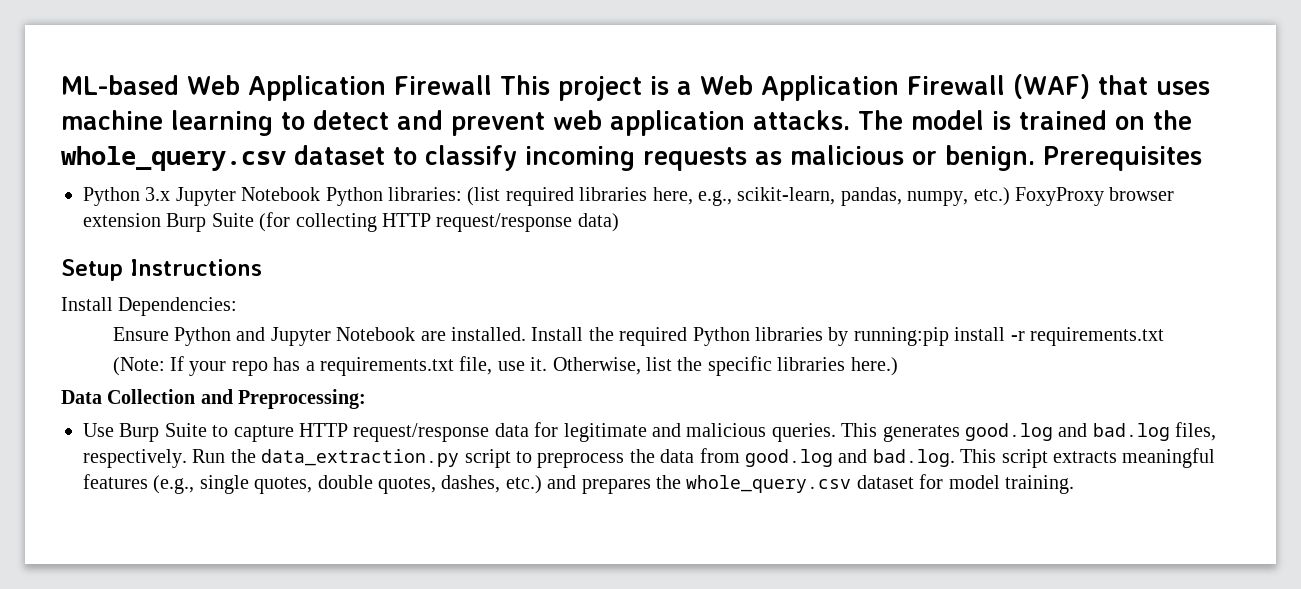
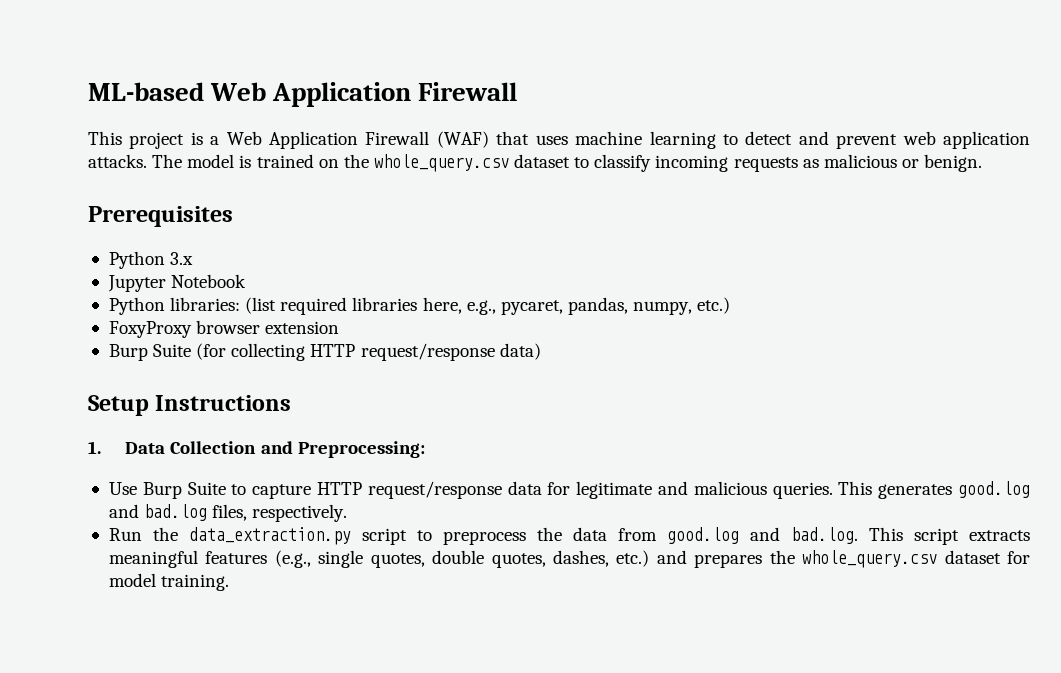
- ML-based Web Application Firewall This project is a Web Application Firewall (WAF) that uses machine learning to detect and prevent web application attacks.
+ ML-based Web Application Firewall
+ This project is a Web Application Firewall (WAF) that uses machine learning to detect and prevent web application attacks.
- The model is trained on the whole_query.csv dataset to classify incoming requests as malicious or benign. Prerequisites
+ The model is trained on the whole_query.csv dataset to classify incoming requests as malicious or benign.
+ Prerequisites
- Python 3.x Jupyter Notebook Python libraries: (list required libraries here, e.g., scikit-learn, pandas, numpy, etc.) FoxyProxy browser extension Burp Suite (for collecting HTTP request/response data)
+ Python 3.x
+ Jupyter Notebook
+ Python libraries: (list required libraries here, e.g., pycaret, pandas, numpy, etc.)
+ FoxyProxy browser extension
+ Burp Suite (for collecting HTTP request/response data)
- Install Dependencies:
- Ensure Python and Jupyter Notebook are installed. Install the required Python libraries by running:pip install -r requirements.txt
- (Note: If your repo has a requirements.txt file, use it. Otherwise, list the specific libraries here.)
- Data Collection and Preprocessing:
+ 1. Data Collection and Preprocessing:
- This generates good.log and bad.log files, respectively. Run the data_extraction.py script to preprocess the data from good.log and bad.log. This script extracts meaningful features (e.g., single quotes, double quotes, dashes, etc.) and prepares the whole_query.csv dataset for model training.
+ This generates good.log and bad.log files, respectively.
+ Run the data_extraction.py script to preprocess the data from good.log and bad.log. This script extracts meaningful features (e.g., single quotes, double quotes, dashes, etc.) and prepares the whole_query.csv dataset for model training.

